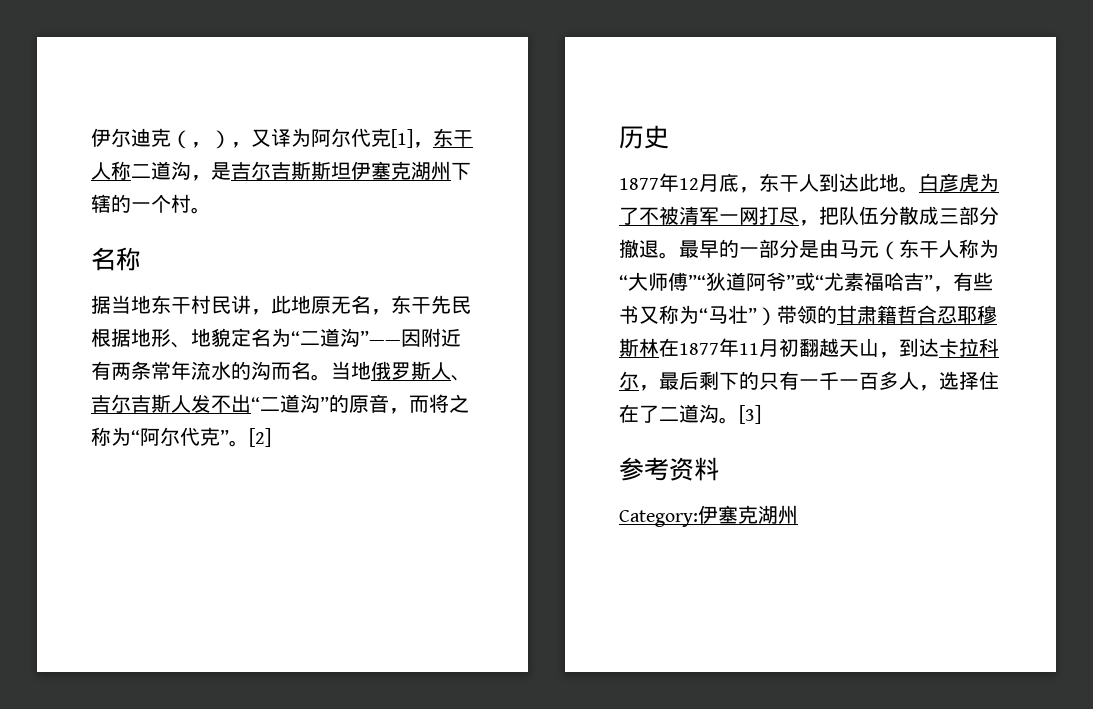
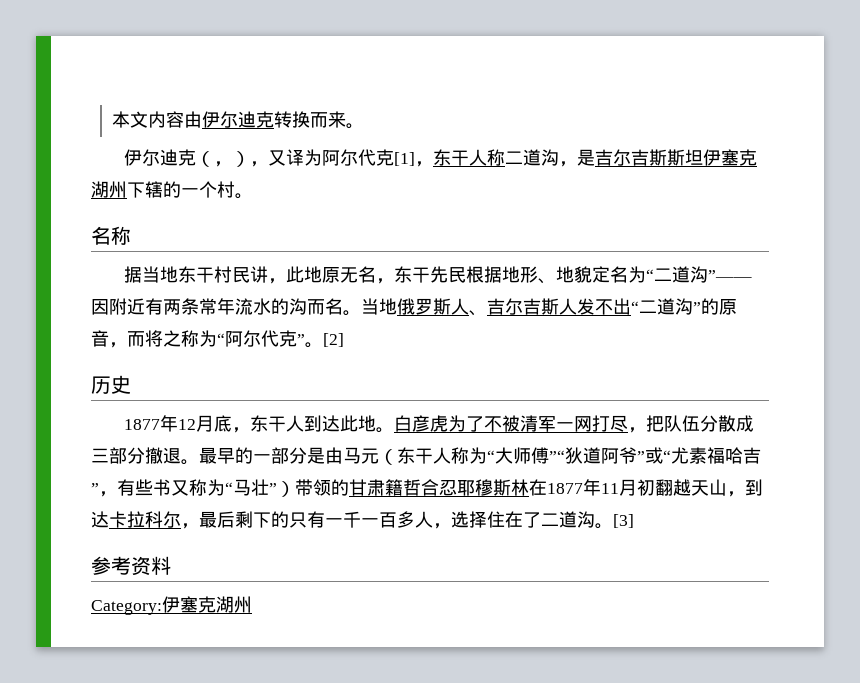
+ 本文内容由伊尔迪克转换而来。

